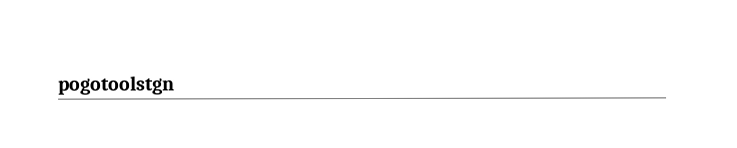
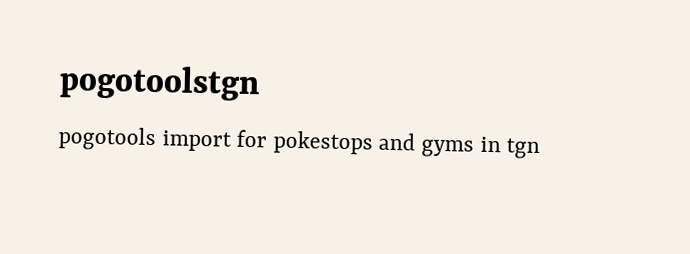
+ pogotools import for pokestops and gyms in tgn

